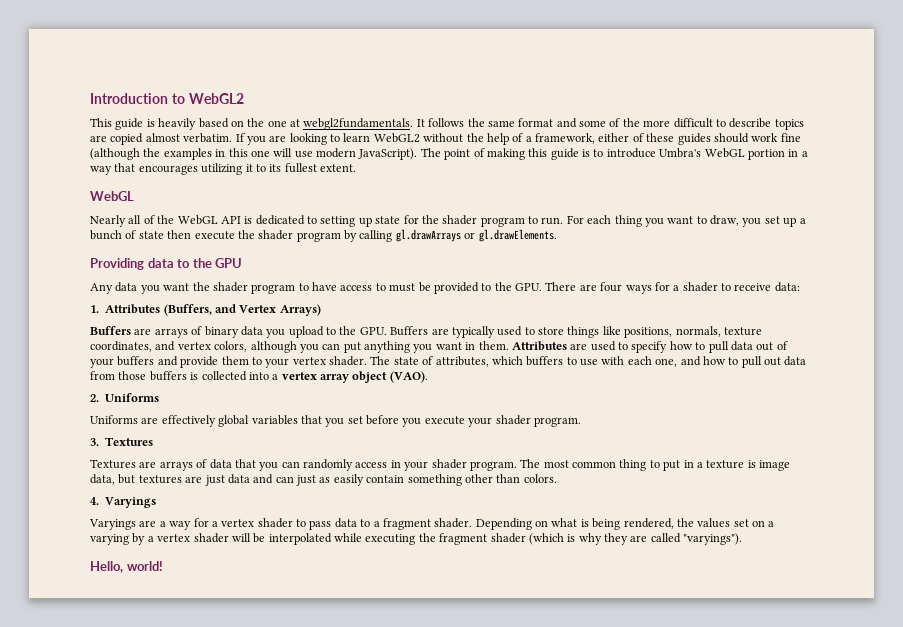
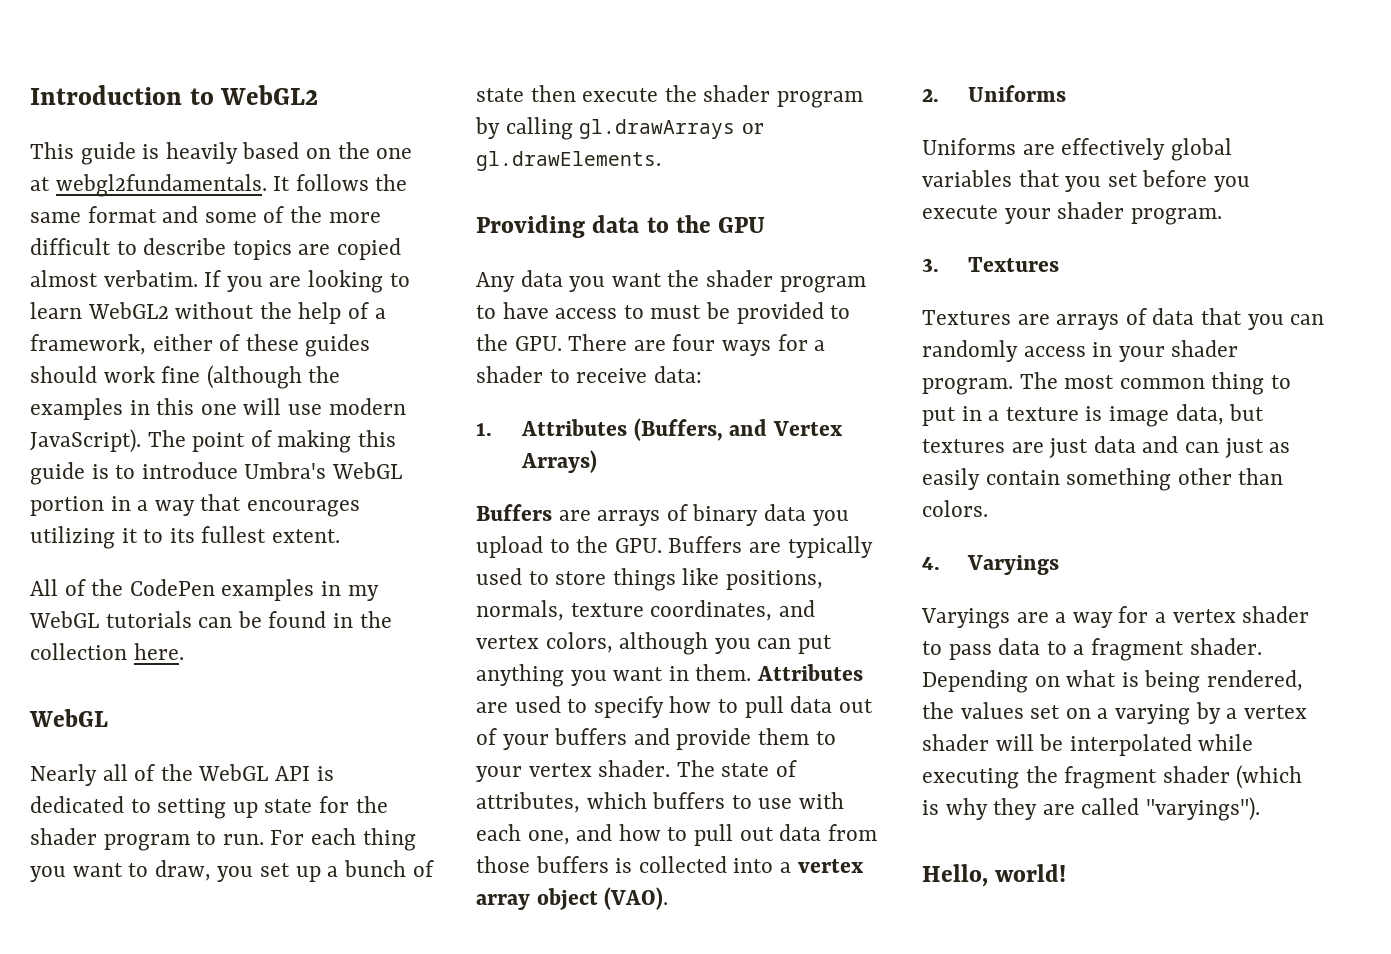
+ All of the CodePen examples in my WebGL tutorials can be found in the collection here.

